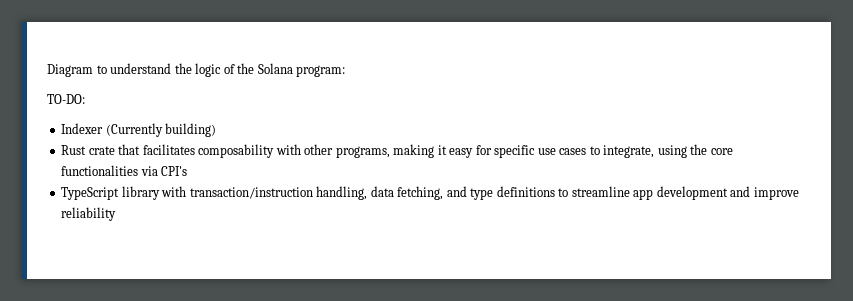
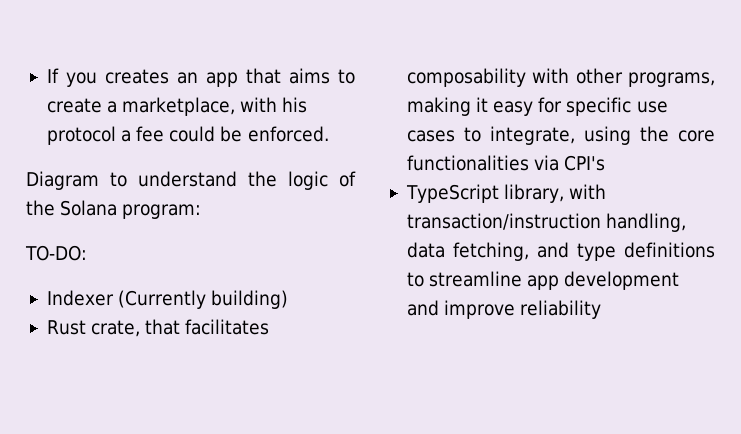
+ If you creates an app that aims to create a marketplace, with his protocol a fee could be enforced.
- Rust crate that facilitates composability with other programs, making it easy for specific use cases to integrate, using the core functionalities via CPI's
+ Rust crate, that facilitates composability with other programs, making it easy for specific use cases to integrate, using the core functionalities via CPI's
- TypeScript library with transaction/instruction handling, data fetching, and type definitions to streamline app development and improve reliability
+ TypeScript library, with transaction/instruction handling, data fetching, and type definitions to streamline app development and improve reliability

